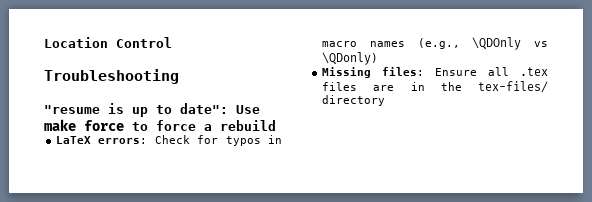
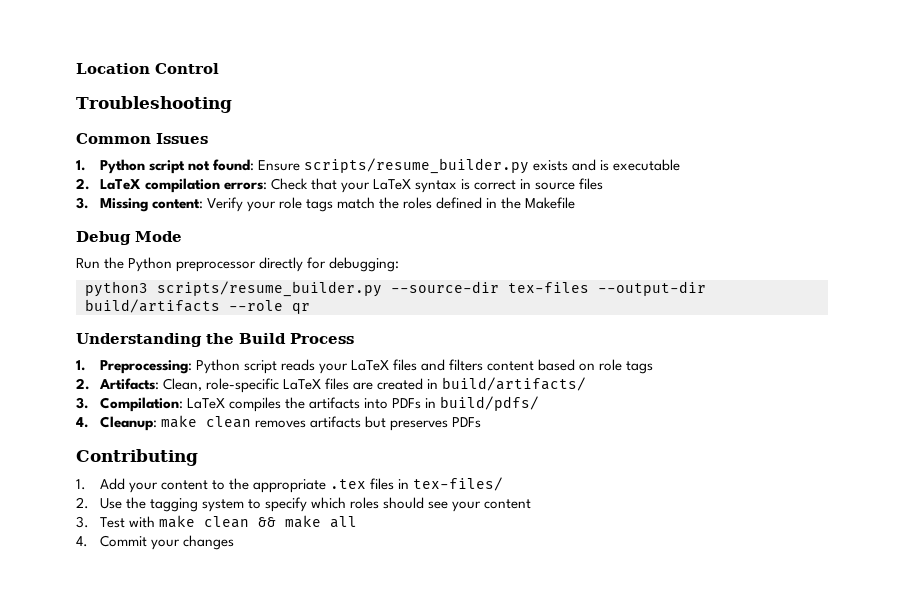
- "resume is up to date": Use make force to force a rebuild
- LaTeX errors: Check for typos in macro names (e.g., \QDOnly vs \QDonly)
- Missing files: Ensure all .tex files are in the tex-files/ directory
+ Common Issues
+ 1. Python script not found: Ensure scripts/resume_builder.py exists and is executable
+ 2. LaTeX compilation errors: Check that your LaTeX syntax is correct in source files
+ 3. Missing content: Verify your role tags match the roles defined in the Makefile
+ Debug Mode
+ Run the Python preprocessor directly for debugging:
+ python3 scripts/resume_builder.py --source-dir tex-files --output-dir build/artifacts --role qr
+ Understanding the Build Process
+ 1. Preprocessing: Python script reads your LaTeX files and filters content based on role tags
+ 2. Artifacts: Clean, role-specific LaTeX files are created in build/artifacts/
+ 3. Compilation: LaTeX compiles the artifacts into PDFs in build/pdfs/
+ 4. Cleanup: make clean removes artifacts but preserves PDFs
+ Contributing
+ 1. Add your content to the appropriate .tex files in tex-files/
+ 2. Use the tagging system to specify which roles should see your content
+ 3. Test with make clean && make all
+ 4. Commit your changes

